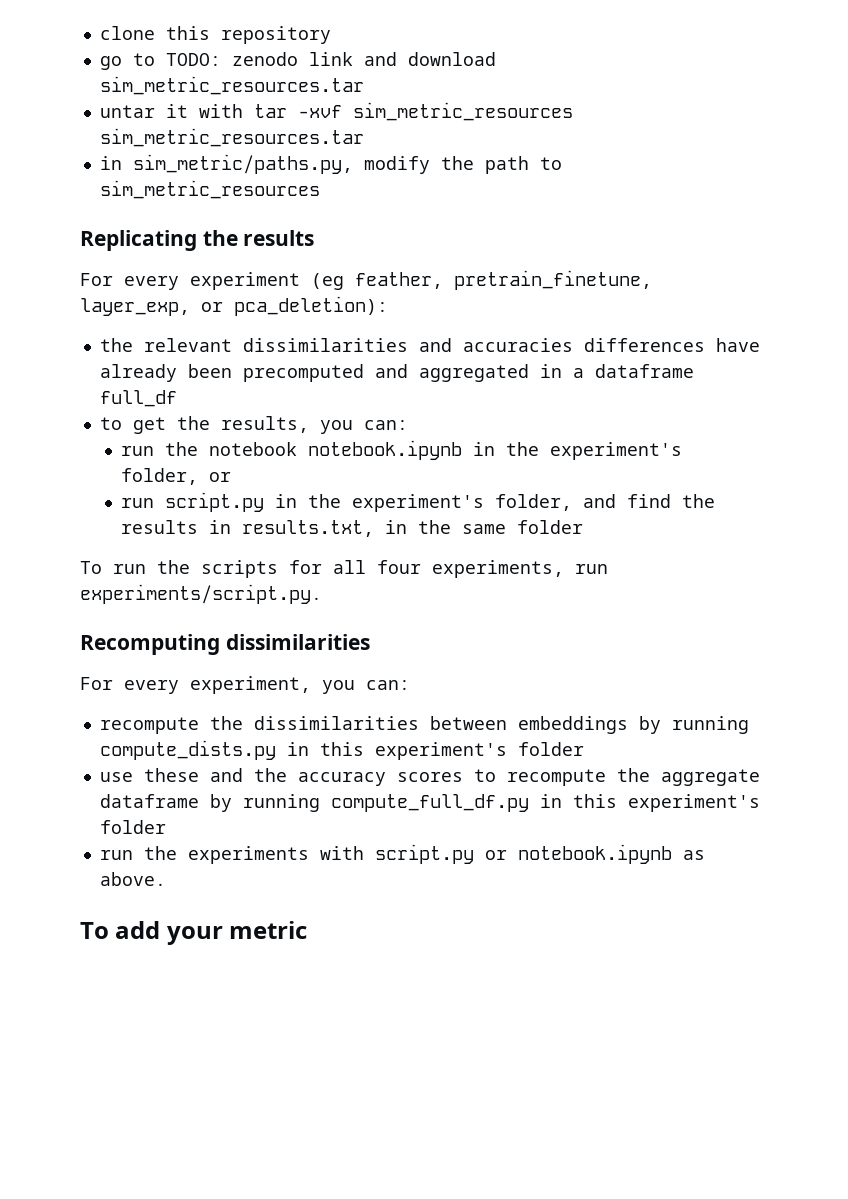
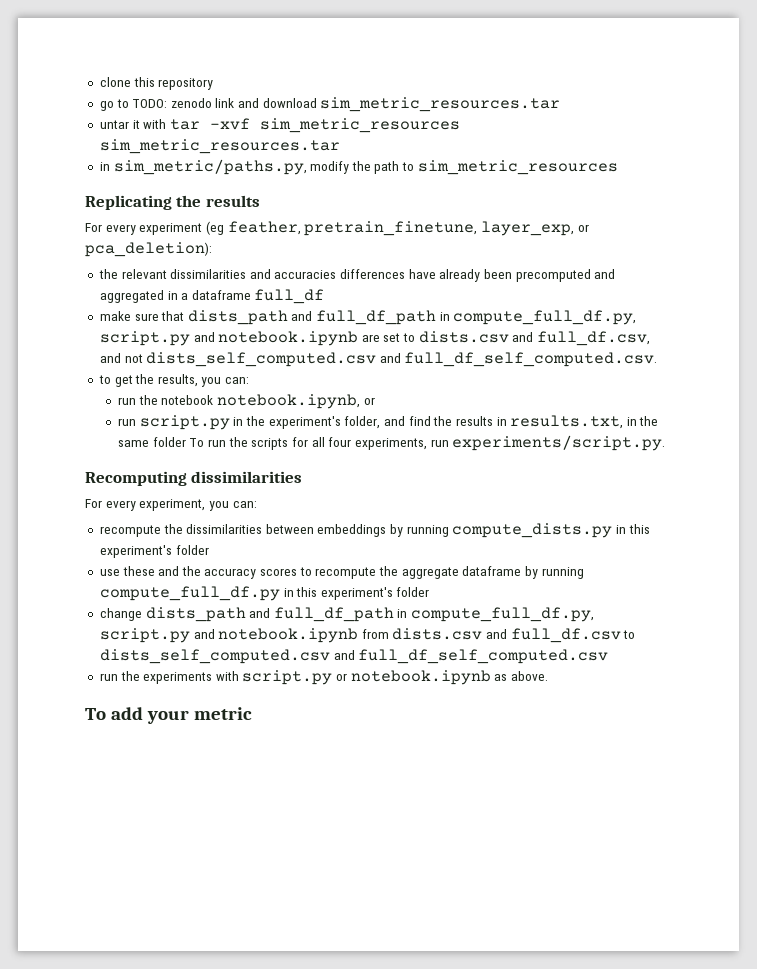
+ make sure that dists_path and full_df_path in compute_full_df.py, script.py and notebook.ipynb are set to dists.csv and full_df.csv, and not dists_self_computed.csv and full_df_self_computed.csv.
- run the notebook notebook.ipynb in the experiment's folder, or
+ run the notebook notebook.ipynb, or
- run script.py in the experiment's folder, and find the results in results.txt, in the same folder
- To run the scripts for all four experiments, run experiments/script.py.
+ run script.py in the experiment's folder, and find the results in results.txt, in the same folder To run the scripts for all four experiments, run experiments/script.py.
+ change dists_path and full_df_path in compute_full_df.py, script.py and notebook.ipynb from dists.csv and full_df.csv to dists_self_computed.csv and full_df_self_computed.csv

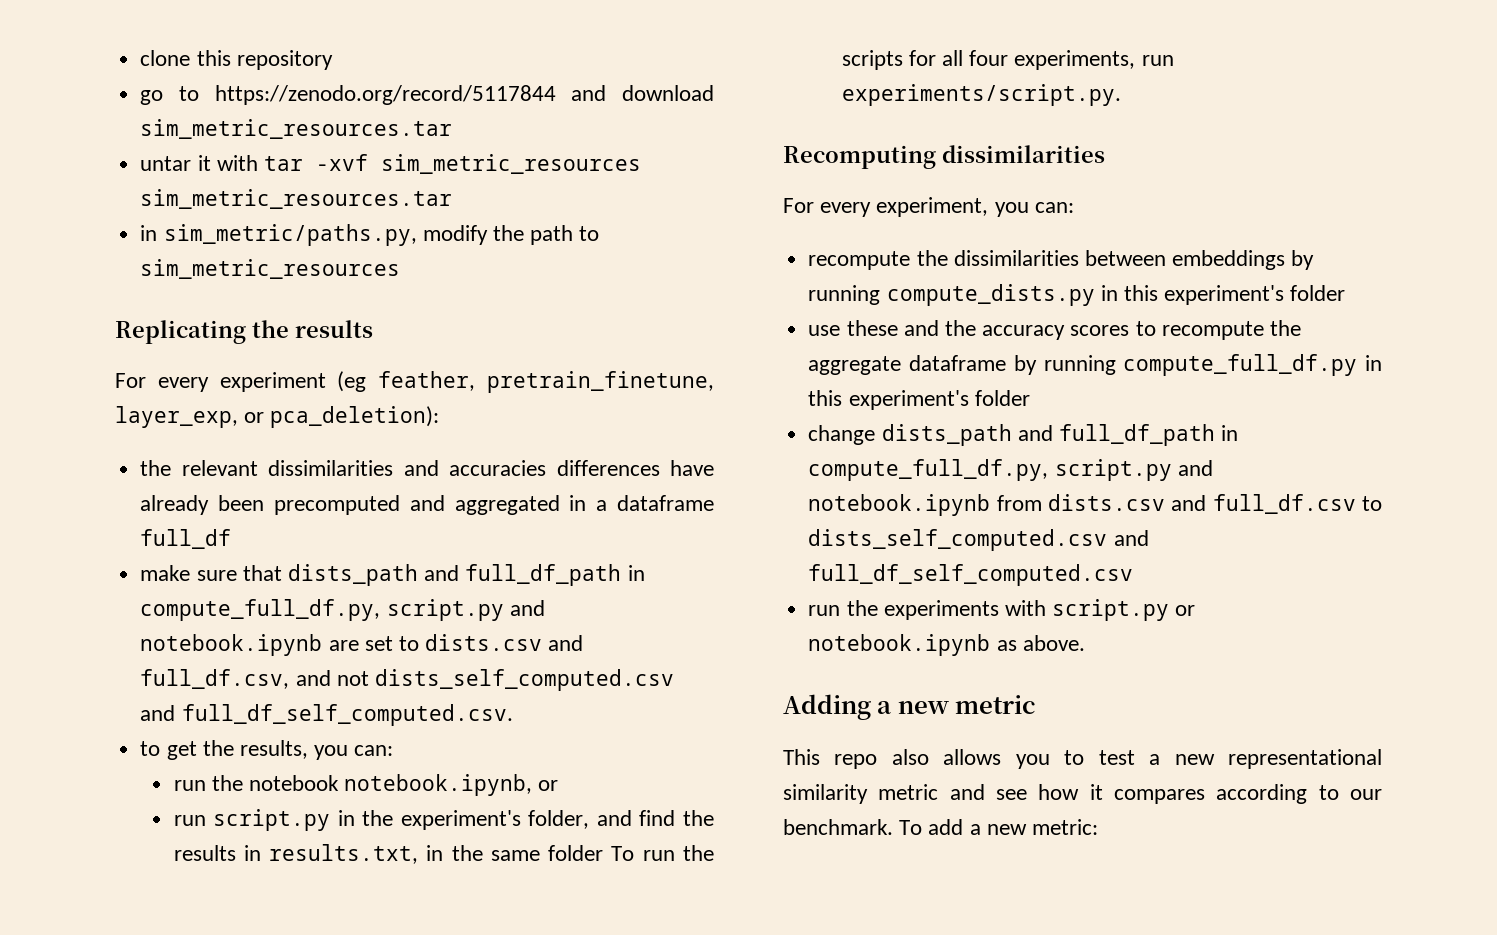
- go to TODO: zenodo link and download sim_metric_resources.tar
+ go to https://zenodo.org/record/5117844 and download sim_metric_resources.tar
- To add your metric
+ Adding a new metric
+ This repo also allows you to test a new representational similarity metric and see how it compares according to our benchmark. To add a new metric:

